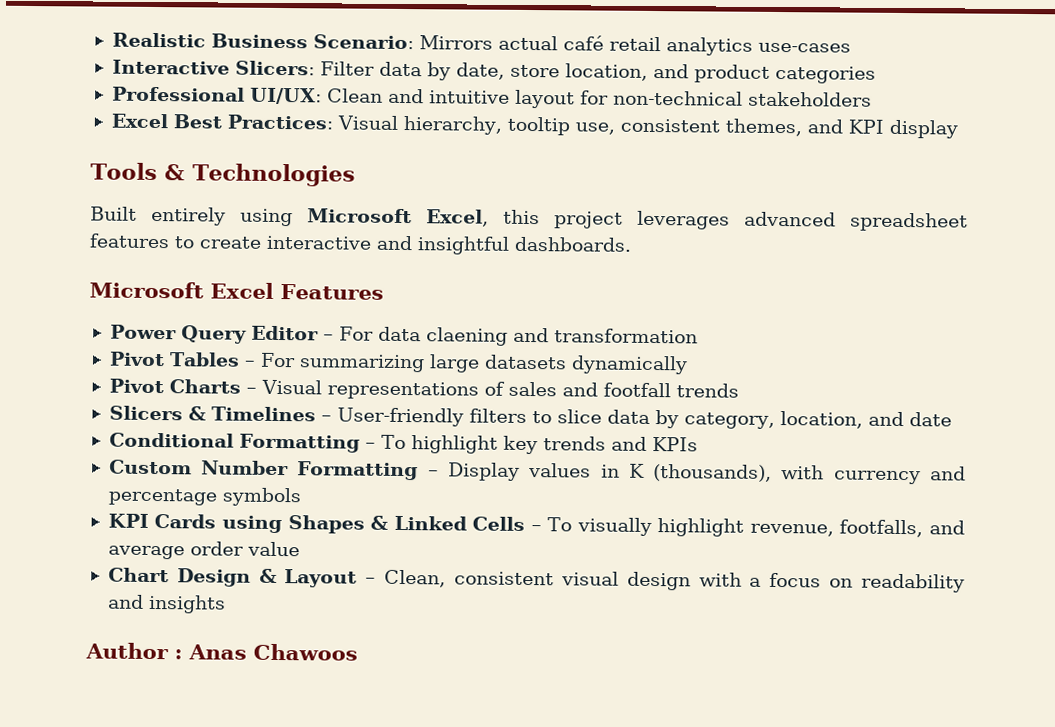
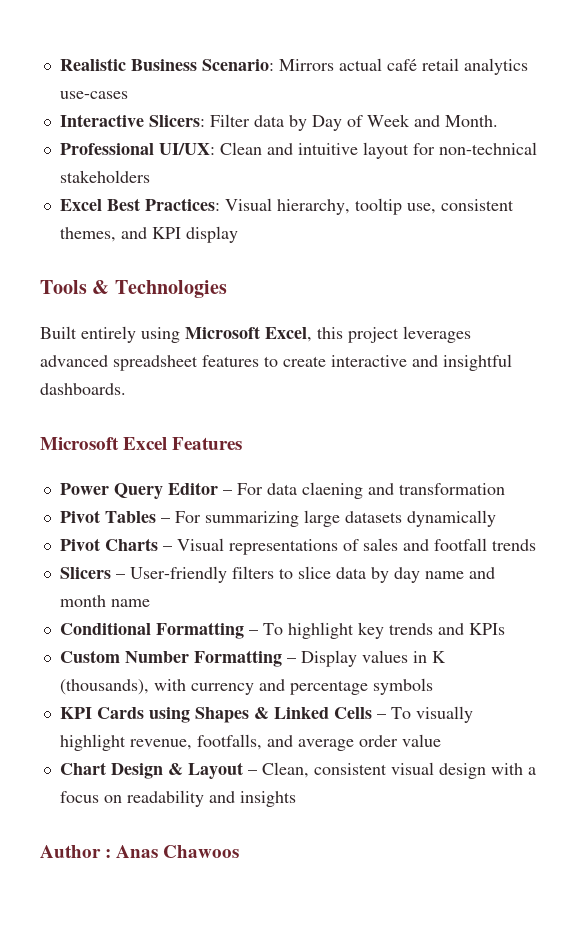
- Interactive Slicers: Filter data by date, store location, and product categories
+ Interactive Slicers: Filter data by Day of Week and Month.
- Slicers & Timelines – User-friendly filters to slice data by category, location, and date
+ Slicers – User-friendly filters to slice data by day name and month name

